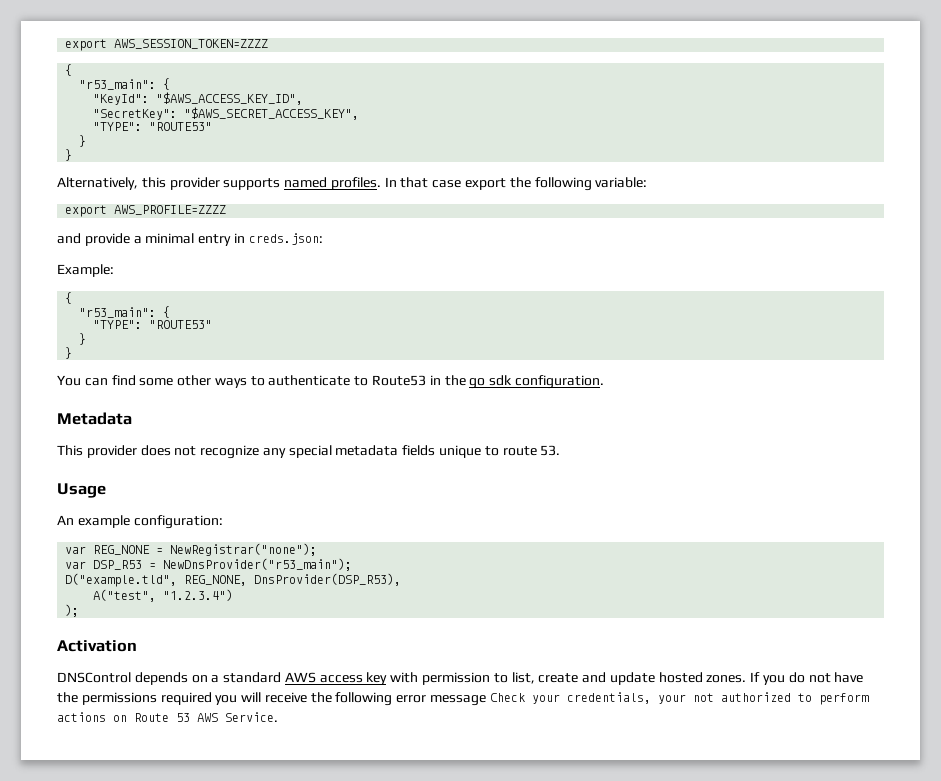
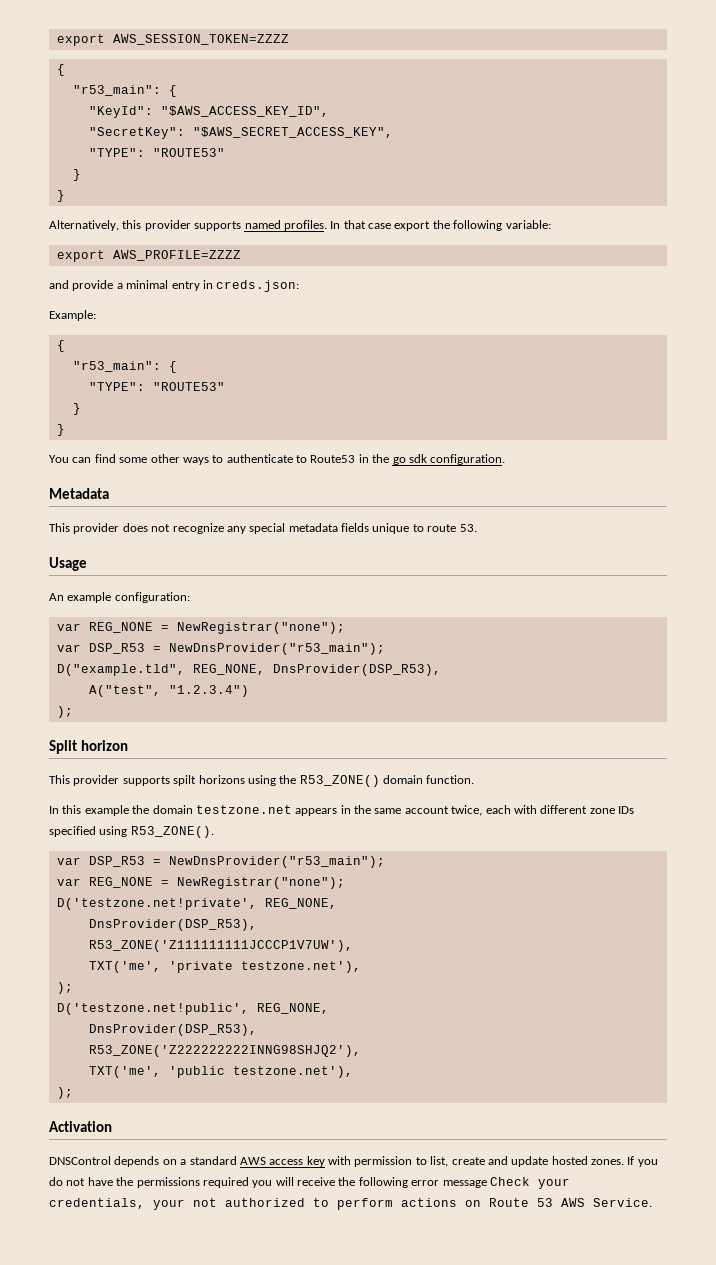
+ Split horizon
+ This provider supports spilt horizons using the R53_ZONE() domain function.
+ In this example the domain testzone.net appears in the same account twice, each with different zone IDs specified using R53_ZONE().
+ var DSP_R53 = NewDnsProvider("r53_main");
+ var REG_NONE = NewRegistrar("none");
+ D('testzone.net!private', REG_NONE,
+ DnsProvider(DSP_R53),
+ R53_ZONE('Z111111111JCCCP1V7UW'),
+ TXT('me', 'private testzone.net'),
+ );
+ D('testzone.net!public', REG_NONE,
+ DnsProvider(DSP_R53),
+ R53_ZONE('Z222222222INNG98SHJQ2'),
+ TXT('me', 'public testzone.net'),
+ );

